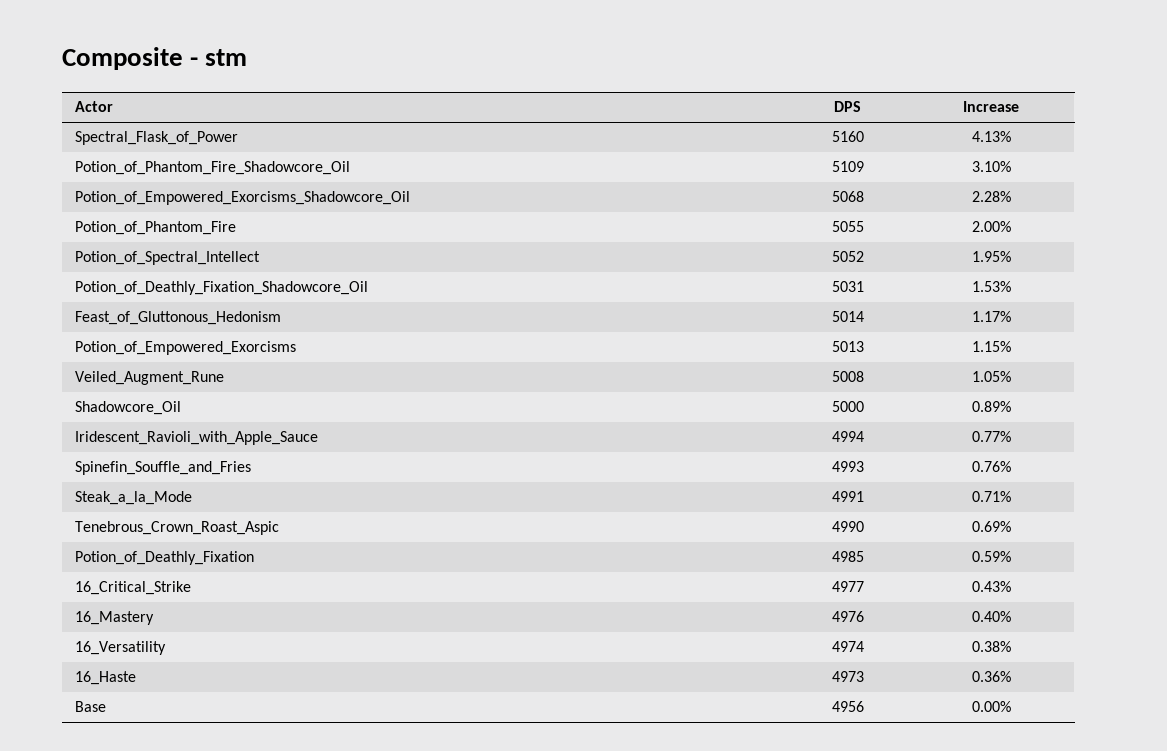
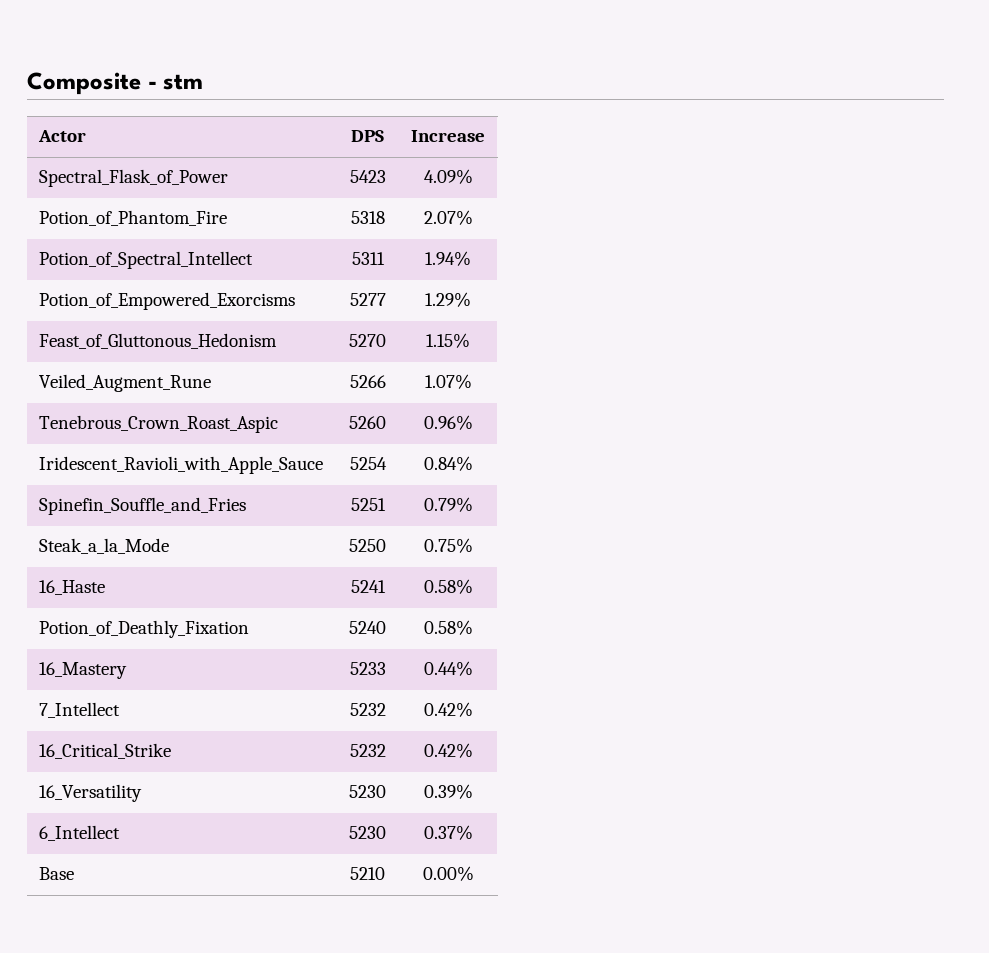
- Spectral_Flask_of_Power | 5160 | 4.13%
- Potion_of_Phantom_Fire_Shadowcore_Oil | 5109 | 3.10%
- Potion_of_Empowered_Exorcisms_Shadowcore_Oil | 5068 | 2.28%
+ Spectral_Flask_of_Power | 5423 | 4.09%
- Potion_of_Phantom_Fire | 5055 | 2.00%
+ Potion_of_Phantom_Fire | 5318 | 2.07%
- Potion_of_Spectral_Intellect | 5052 | 1.95%
- Potion_of_Deathly_Fixation_Shadowcore_Oil | 5031 | 1.53%
- Feast_of_Gluttonous_Hedonism | 5014 | 1.17%
- Potion_of_Empowered_Exorcisms | 5013 | 1.15%
- Veiled_Augment_Rune | 5008 | 1.05%
- Shadowcore_Oil | 5000 | 0.89%
+ Potion_of_Spectral_Intellect | 5311 | 1.94%
+ Potion_of_Empowered_Exorcisms | 5277 | 1.29%
+ Feast_of_Gluttonous_Hedonism | 5270 | 1.15%
+ Veiled_Augment_Rune | 5266 | 1.07%
+ Tenebrous_Crown_Roast_Aspic | 5260 | 0.96%
- Iridescent_Ravioli_with_Apple_Sauce | 4994 | 0.77%
+ Iridescent_Ravioli_with_Apple_Sauce | 5254 | 0.84%
- Spinefin_Souffle_and_Fries | 4993 | 0.76%
+ Spinefin_Souffle_and_Fries | 5251 | 0.79%
- Steak_a_la_Mode | 4991 | 0.71%
- Tenebrous_Crown_Roast_Aspic | 4990 | 0.69%
- Potion_of_Deathly_Fixation | 4985 | 0.59%
- 16_Critical_Strike | 4977 | 0.43%
- 16_Mastery | 4976 | 0.40%
- 16_Versatility | 4974 | 0.38%
- 16_Haste | 4973 | 0.36%
+ Steak_a_la_Mode | 5250 | 0.75%
+ 16_Haste | 5241 | 0.58%
+ Potion_of_Deathly_Fixation | 5240 | 0.58%
+ 16_Mastery | 5233 | 0.44%
+ 7_Intellect | 5232 | 0.42%
+ 16_Critical_Strike | 5232 | 0.42%
+ 16_Versatility | 5230 | 0.39%
+ 6_Intellect | 5230 | 0.37%
- Base | 4956 | 0.00%
+ Base | 5210 | 0.00%

